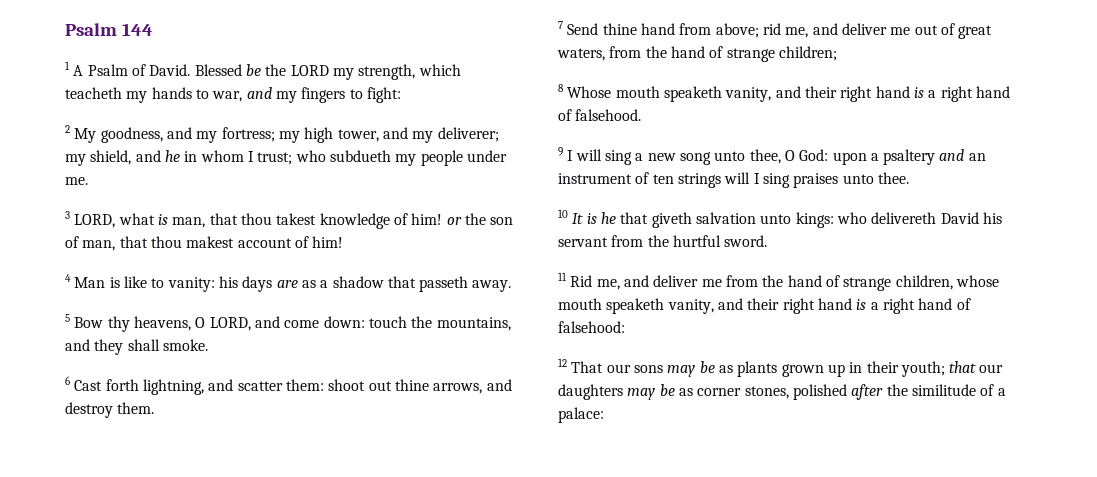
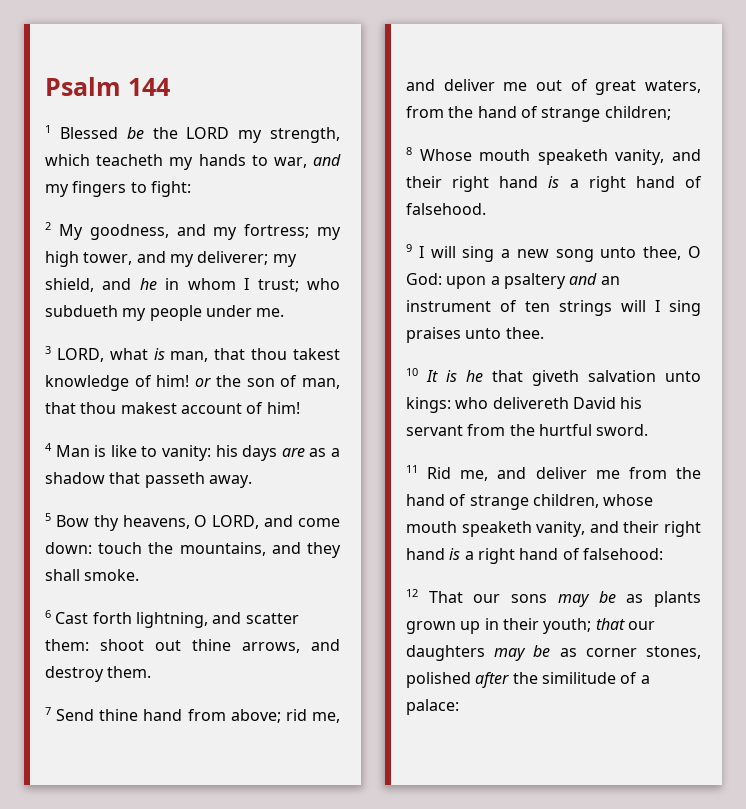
- 1 A Psalm of David. Blessed be the LORD my strength, which teacheth my hands to war, and my fingers to fight:
+ 1 Blessed be the LORD my strength, which teacheth my hands to war, and my fingers to fight:

